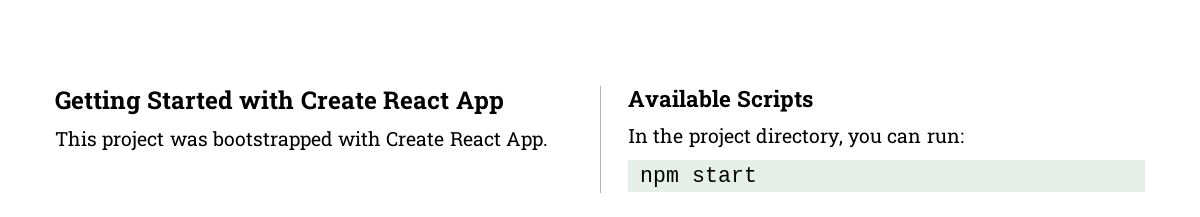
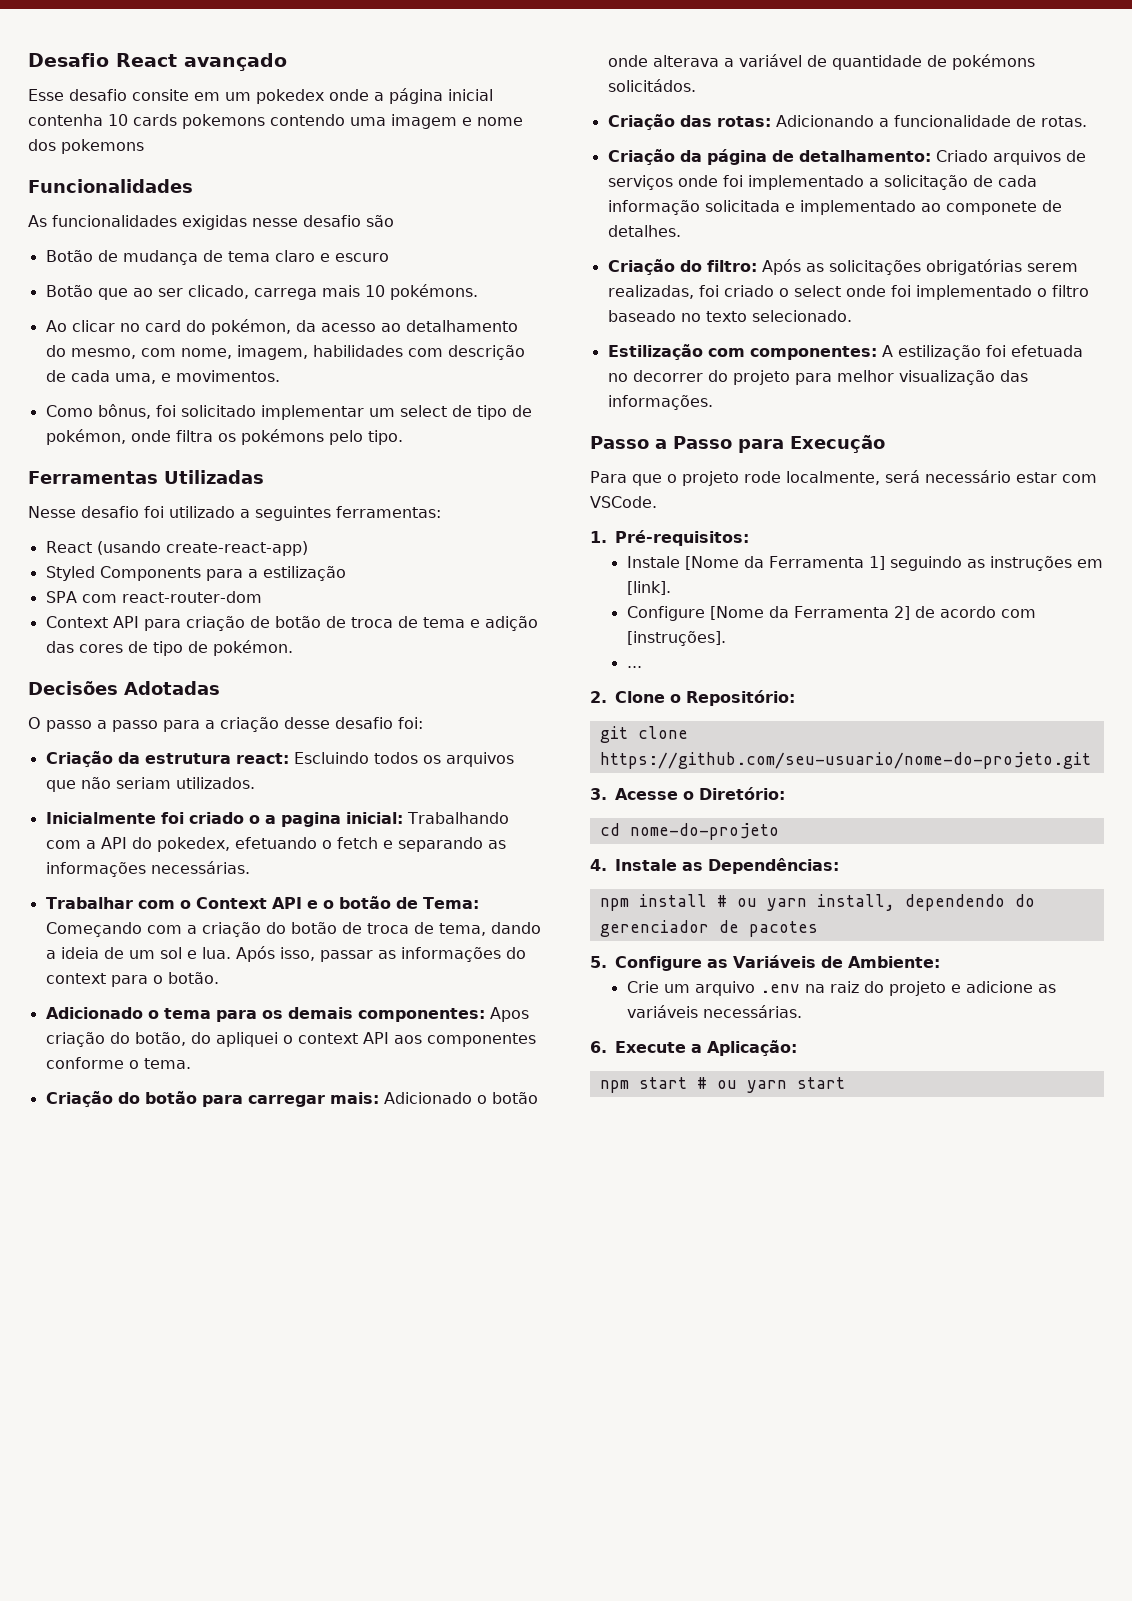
- Getting Started with Create React App
- This project was bootstrapped with Create React App.
- Available Scripts
- In the project directory, you can run:
- npm start
+ Desafio React avançado
+ Esse desafio consite em um pokedex onde a página inicial contenha 10 cards pokemons contendo uma imagem e nome dos pokemons
+ Funcionalidades
+ As funcionalidades exigidas nesse desafio são
+ Botão de mudança de tema claro e escuro
+ Botão que ao ser clicado, carrega mais 10 pokémons.
+ Ao clicar no card do pokémon, da acesso ao detalhamento do mesmo, com nome, imagem, habilidades com descrição de cada uma, e movimentos.
+ Como bônus, foi solicitado implementar um select de tipo de pokémon, onde filtra os pokémons pelo tipo.
+ Ferramentas Utilizadas
+ Nesse desafio foi utilizado a seguintes ferramentas:
+ React (usando create-react-app)
+ Styled Components para a estilização
+ SPA com react-router-dom
+ Context API para criação de botão de troca de tema e adição das cores de tipo de pokémon.
+ Decisões Adotadas
+ O passo a passo para a criação desse desafio foi:
+ Criação da estrutura react: Escluindo todos os arquivos que não seriam utilizados.
+ Inicialmente foi criado o a pagina inicial: Trabalhando com a API do pokedex, efetuando o fetch e separando as informações necessárias.
+ Trabalhar com o Context API e o botão de Tema: Começando com a criação do botão de troca de tema, dando a ideia de um sol e lua. Após isso, passar as informações do context para o botão.
+ Adicionado o tema para os demais componentes: Apos criação do botão, do apliquei o context API aos componentes conforme o tema.
+ Criação do botão para carregar mais: Adicionado o botão onde alterava a variável de quantidade de pokémons solicitádos.
+ Criação das rotas: Adicionando a funcionalidade de rotas.
+ Criação da página de detalhamento: Criado arquivos de serviços onde foi implementado a solicitação de cada informação solicitada e implementado ao componete de detalhes.
+ Criação do filtro: Após as solicitações obrigatórias serem realizadas, foi criado o select onde foi implementado o filtro baseado no texto selecionado.
+ Estilização com componentes: A estilização foi efetuada no decorrer do projeto para melhor visualização das informações.
+ Passo a Passo para Execução
+ Para que o projeto rode localmente, será necessário estar com VSCode.
+ 1. Pré-requisitos:
+ Instale [Nome da Ferramenta 1] seguindo as instruções em [link].
+ Configure [Nome da Ferramenta 2] de acordo com [instruções].
+ ...
+ 2. Clone o Repositório:
+ git clone https://github.com/seu-usuario/nome-do-projeto.git
+ 3. Acesse o Diretório:
+ cd nome-do-projeto
+ 4. Instale as Dependências:
+ npm install # ou yarn install, dependendo do gerenciador de pacotes
+ 5. Configure as Variáveis de Ambiente:
+ Crie um arquivo .env na raiz do projeto e adicione as variáveis necessárias.
+ 6. Execute a Aplicação:
+ npm start # ou yarn start

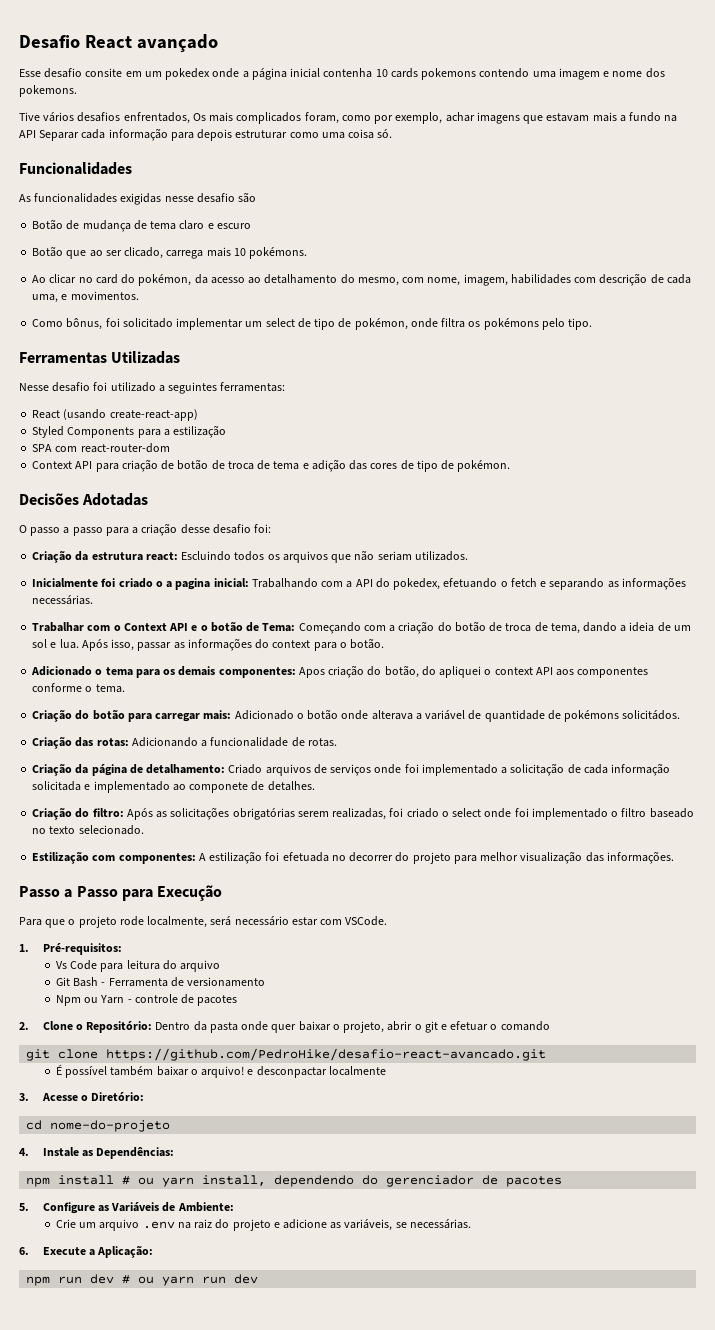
- Esse desafio consite em um pokedex onde a página inicial contenha 10 cards pokemons contendo uma imagem e nome dos pokemons
+ Esse desafio consite em um pokedex onde a página inicial contenha 10 cards pokemons contendo uma imagem e nome dos pokemons.
+ Tive vários desafios enfrentados, Os mais complicados foram, como por exemplo, achar imagens que estavam mais a fundo na API Separar cada informação para depois estruturar como uma coisa só.
- Instale [Nome da Ferramenta 1] seguindo as instruções em [link].
- Configure [Nome da Ferramenta 2] de acordo com [instruções].
- ...
- 2. Clone o Repositório:
- git clone https://github.com/seu-usuario/nome-do-projeto.git
+ Vs Code para leitura do arquivo
+ Git Bash - Ferramenta de versionamento
+ Npm ou Yarn - controle de pacotes
+ 2. Clone o Repositório: Dentro da pasta onde quer baixar o projeto, abrir o git e efetuar o comando
+ git clone https://github.com/PedroHike/desafio-react-avancado.git
+ É possível também baixar o arquivo! e desconpactar localmente
- Crie um arquivo .env na raiz do projeto e adicione as variáveis necessárias.
+ Crie um arquivo .env na raiz do projeto e adicione as variáveis, se necessárias.
- npm start # ou yarn start
+ npm run dev # ou yarn run dev

